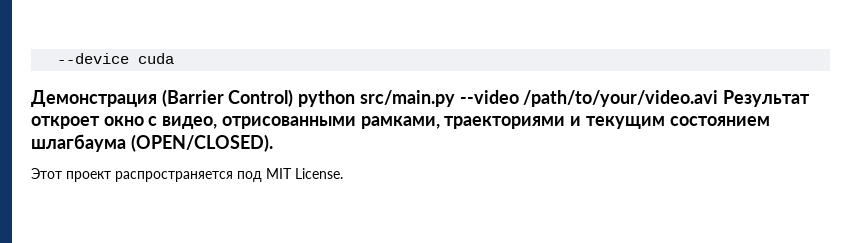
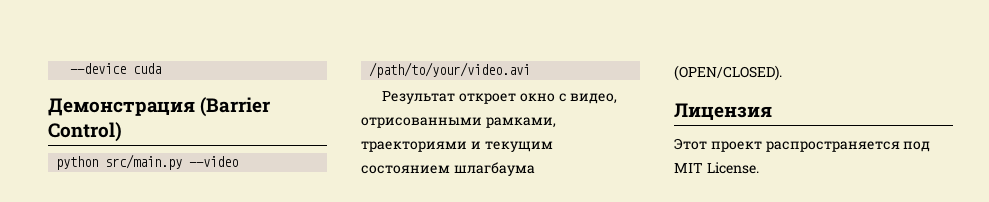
- Демонстрация (Barrier Control) python src/main.py --video /path/to/your/video.avi Результат откроет окно с видео, отрисованными рамками, траекториями и текущим состоянием шлагбаума (OPEN/CLOSED).
+ Демонстрация (Barrier Control)
+ python src/main.py --video /path/to/your/video.avi
+ Результат откроет окно с видео, отрисованными рамками, траекториями и текущим состоянием шлагбаума (OPEN/CLOSED).
+ Лицензия

